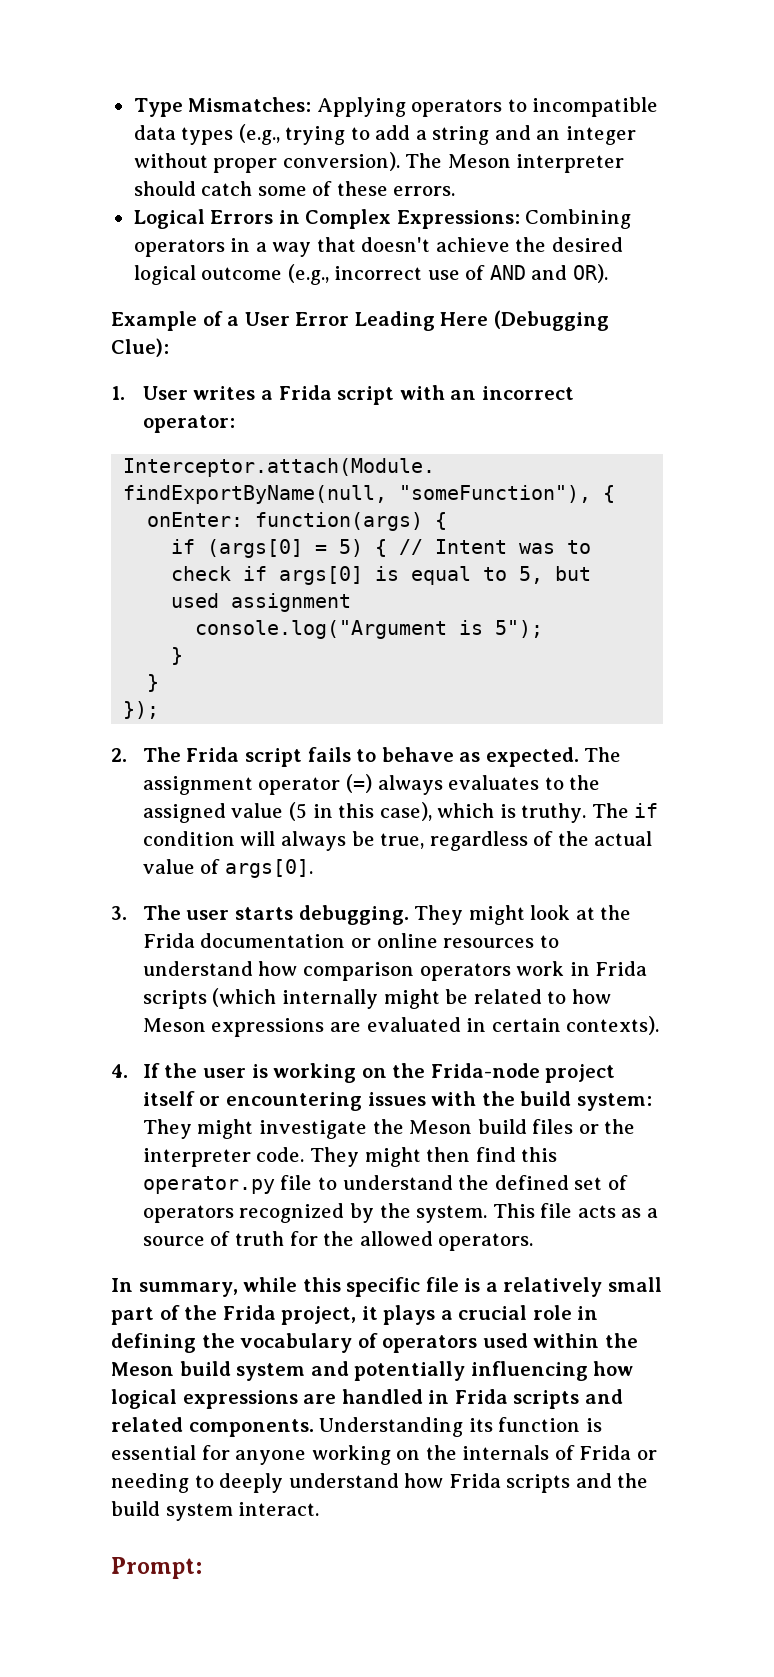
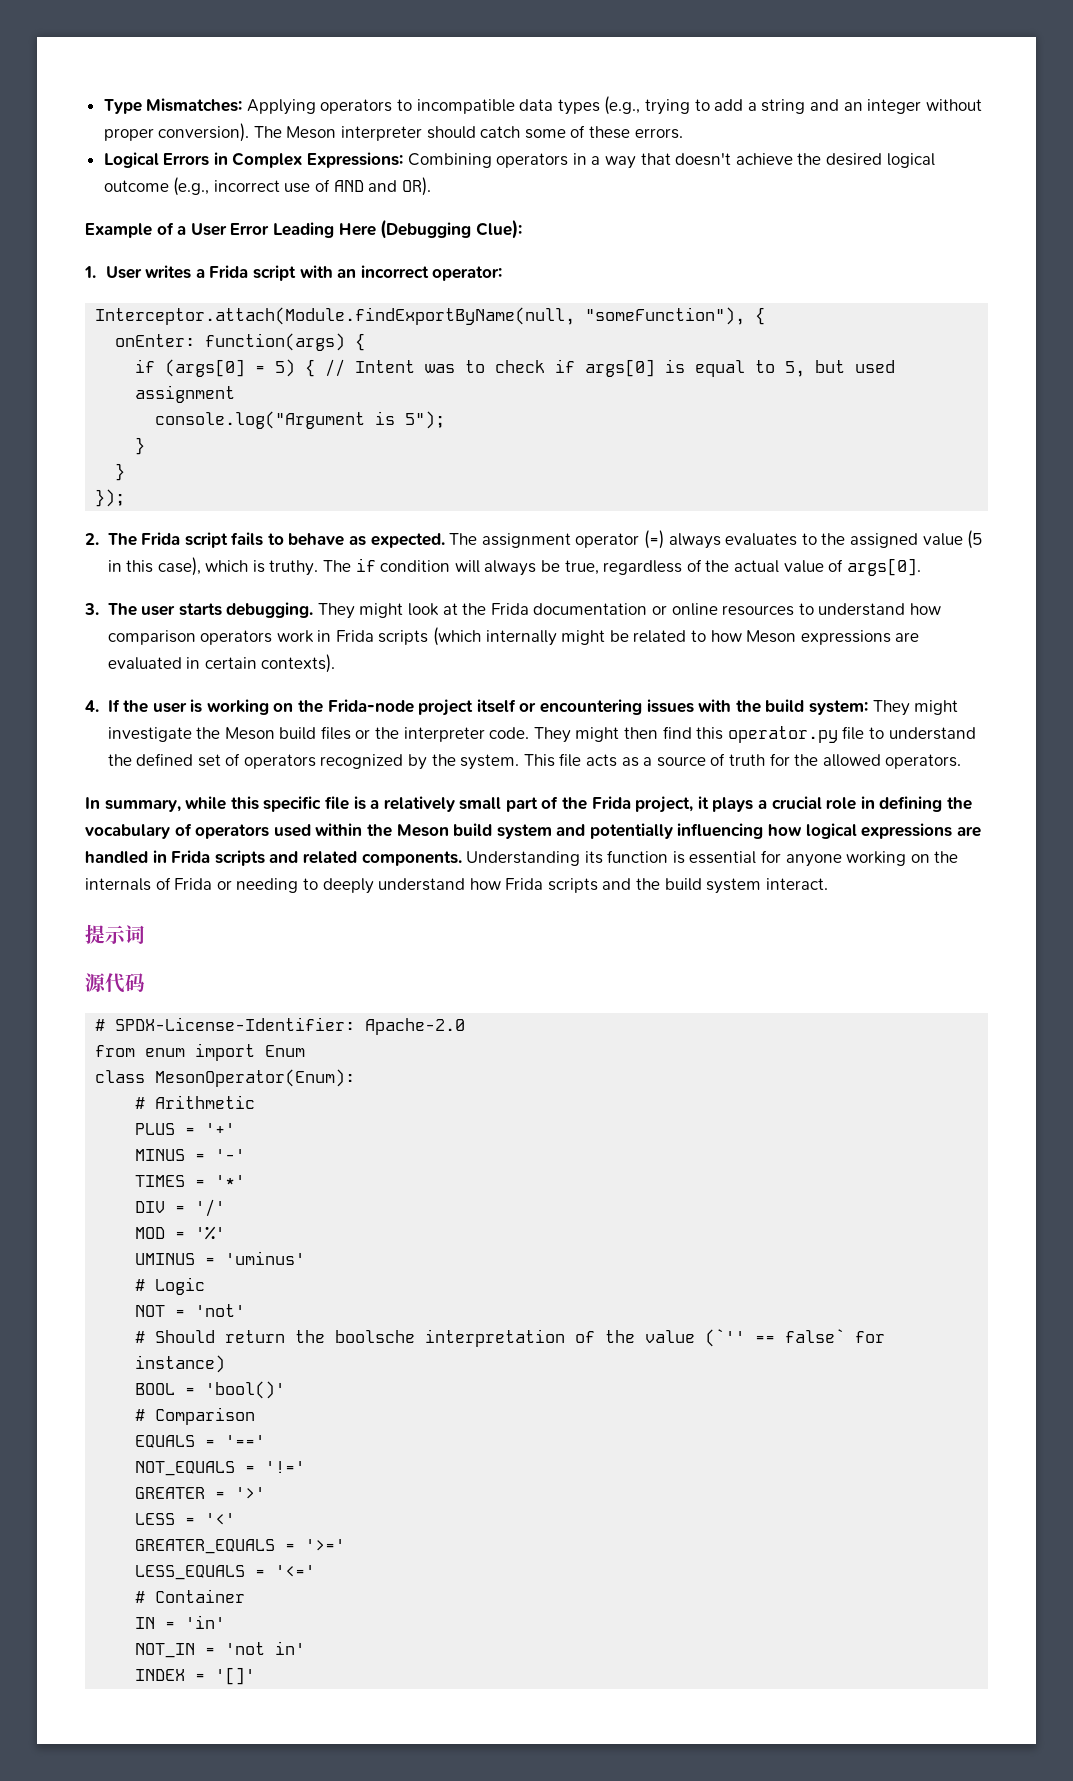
- Prompt:
+ 提示词
+ 源代码
+ # SPDX-License-Identifier: Apache-2.0
+ from enum import Enum
+ class MesonOperator(Enum):
+ # Arithmetic
+ PLUS = '+'
+ MINUS = '-'
+ TIMES = '*'
+ DIV = '/'
+ MOD = '%'
+ UMINUS = 'uminus'
+ # Logic
+ NOT = 'not'
+ # Should return the boolsche interpretation of the value (`'' == false` for instance)
+ BOOL = 'bool()'
+ # Comparison
+ EQUALS = '=='
+ NOT_EQUALS = '!='
+ GREATER = '>'
+ LESS = '<'
+ GREATER_EQUALS = '>='
+ LESS_EQUALS = '<='
+ # Container
+ IN = 'in'
+ NOT_IN = 'not in'
+ INDEX = '[]'

